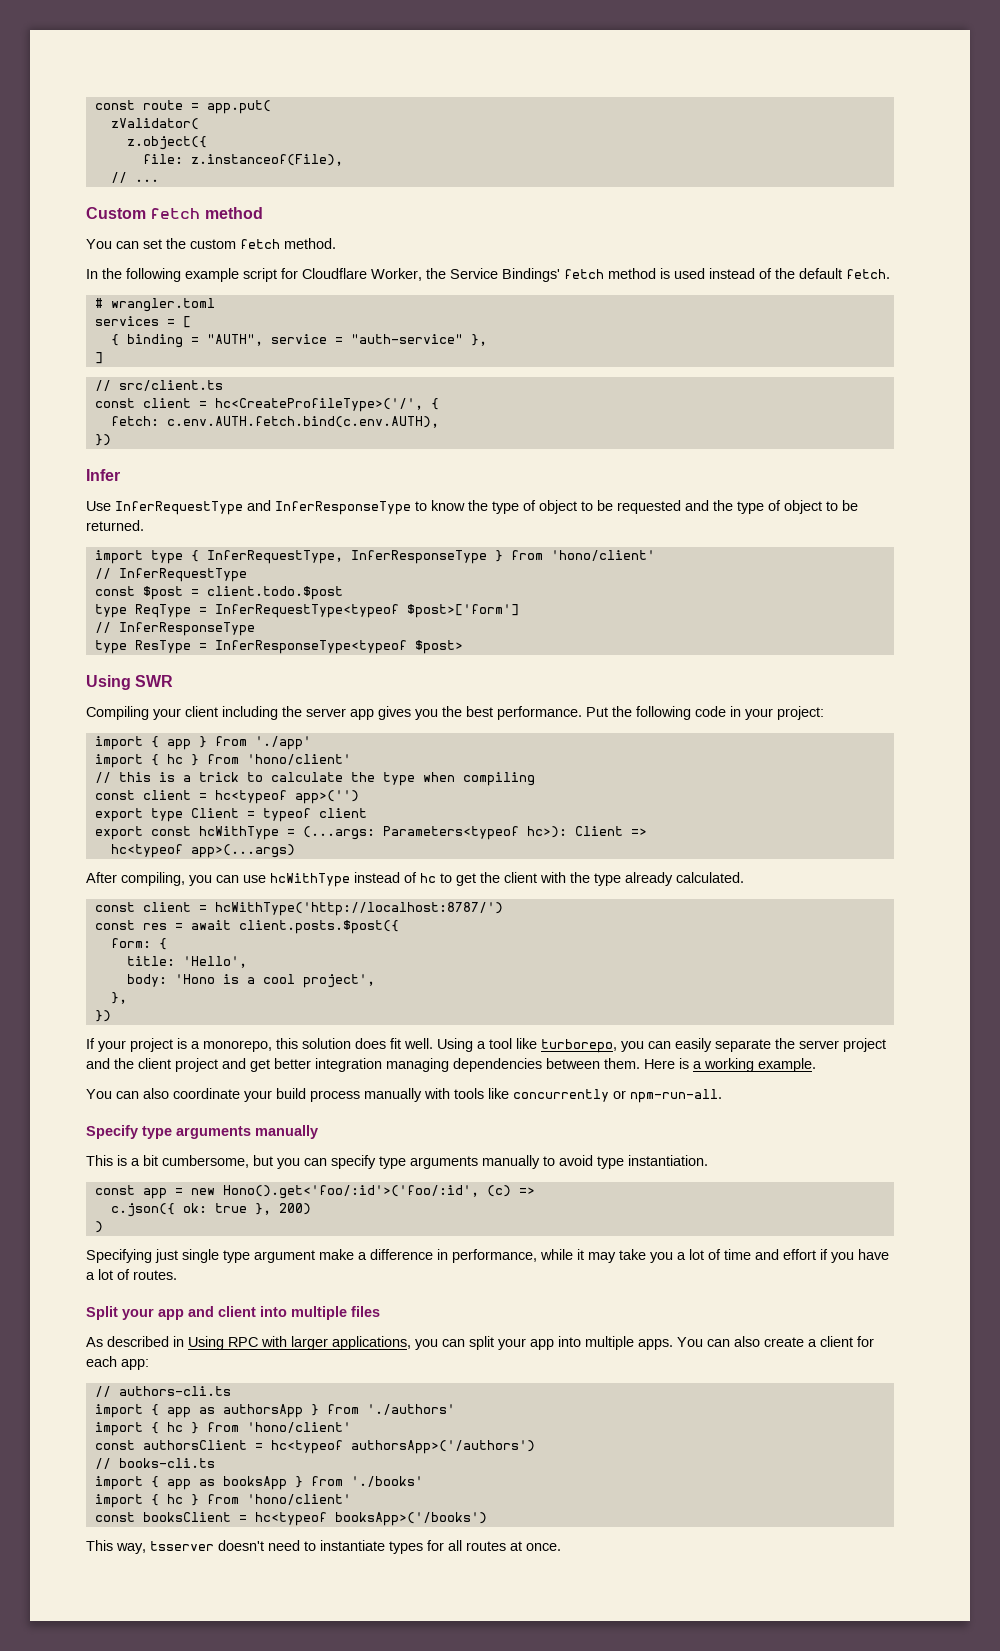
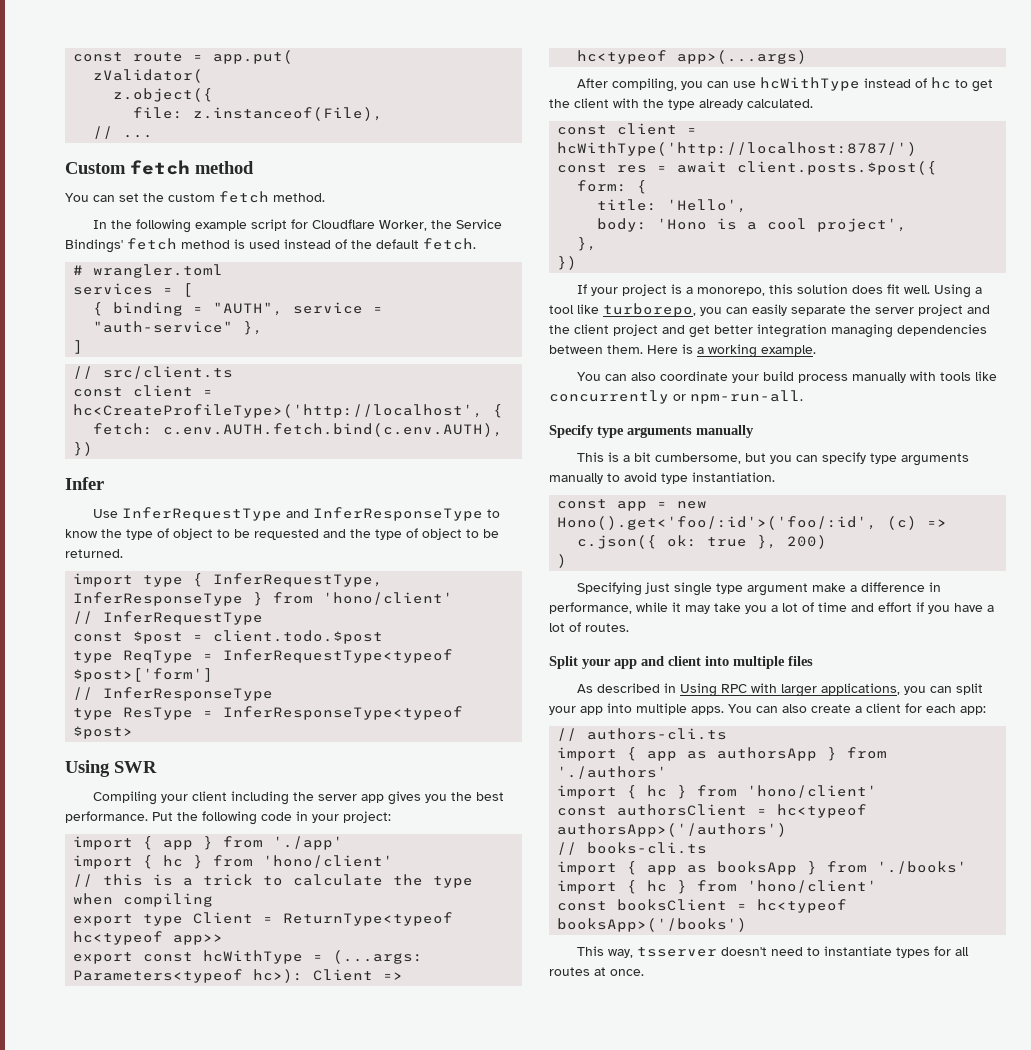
- const client = hc<CreateProfileType>('/', {
+ const client = hc<CreateProfileType>('http://localhost', {
- const client = hc<typeof app>('')
- export type Client = typeof client
+ export type Client = ReturnType<typeof hc<typeof app>>

